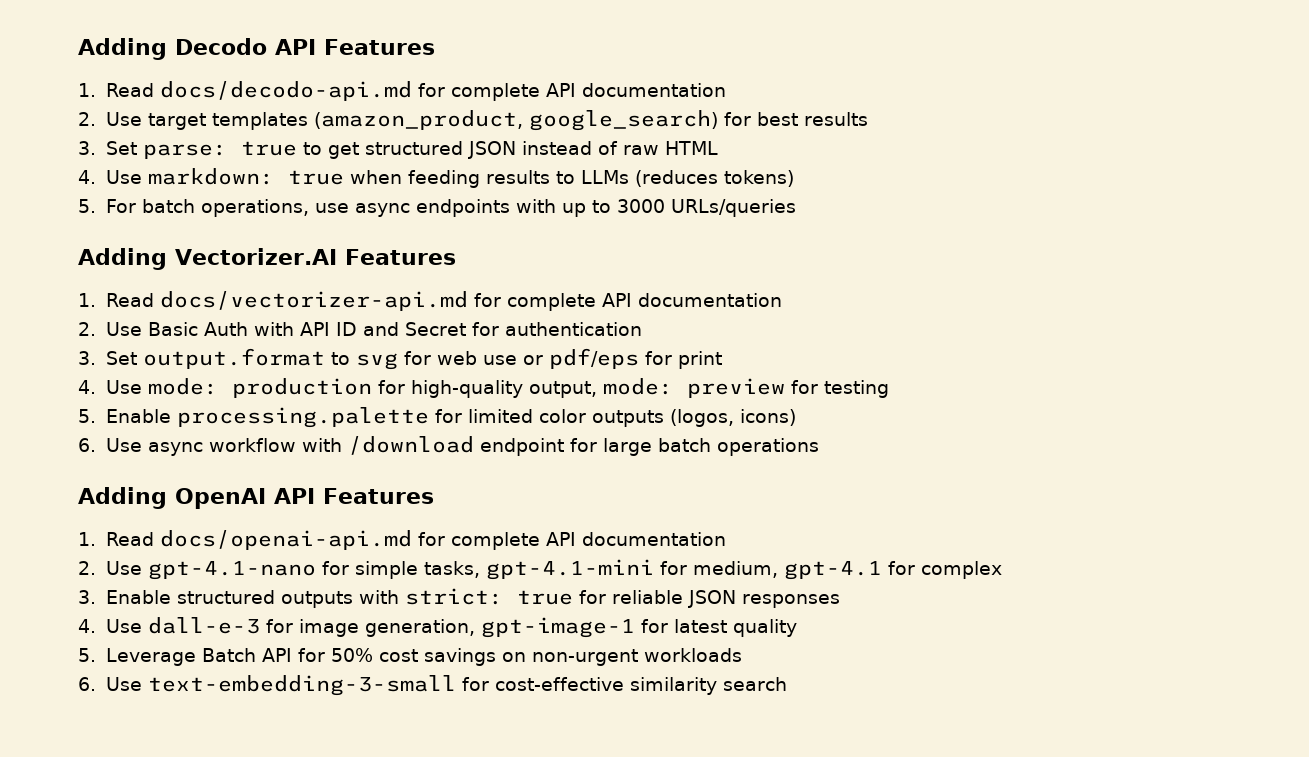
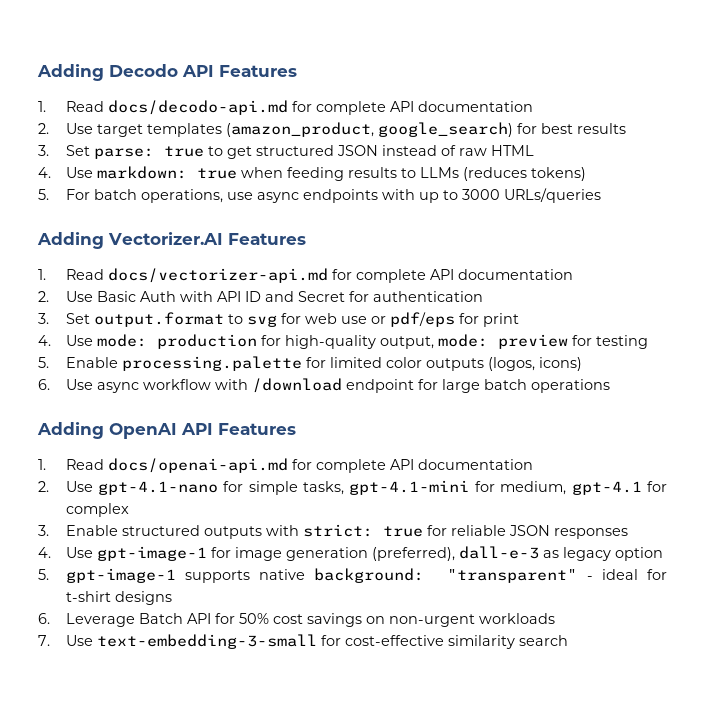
- 4. Use dall-e-3 for image generation, gpt-image-1 for latest quality
- 5. Leverage Batch API for 50% cost savings on non-urgent workloads
+ 4. Use gpt-image-1 for image generation (preferred), dall-e-3 as legacy option
+ 5. gpt-image-1 supports native background: "transparent" - ideal for t-shirt designs
+ 6. Leverage Batch API for 50% cost savings on non-urgent workloads
- 6. Use text-embedding-3-small for cost-effective similarity search
+ 7. Use text-embedding-3-small for cost-effective similarity search

